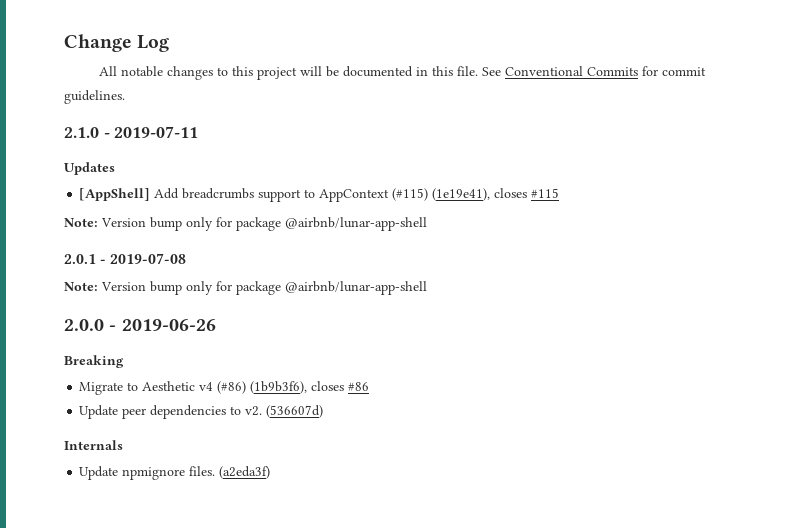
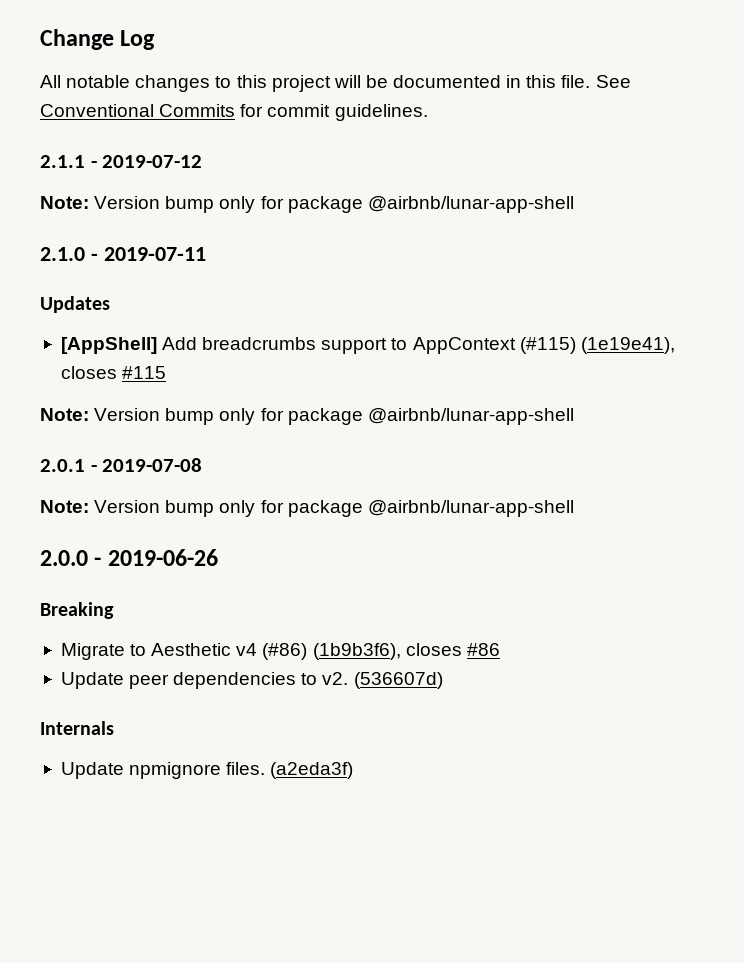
+ 2.1.1 - 2019-07-12
+ Note: Version bump only for package @airbnb/lunar-app-shell

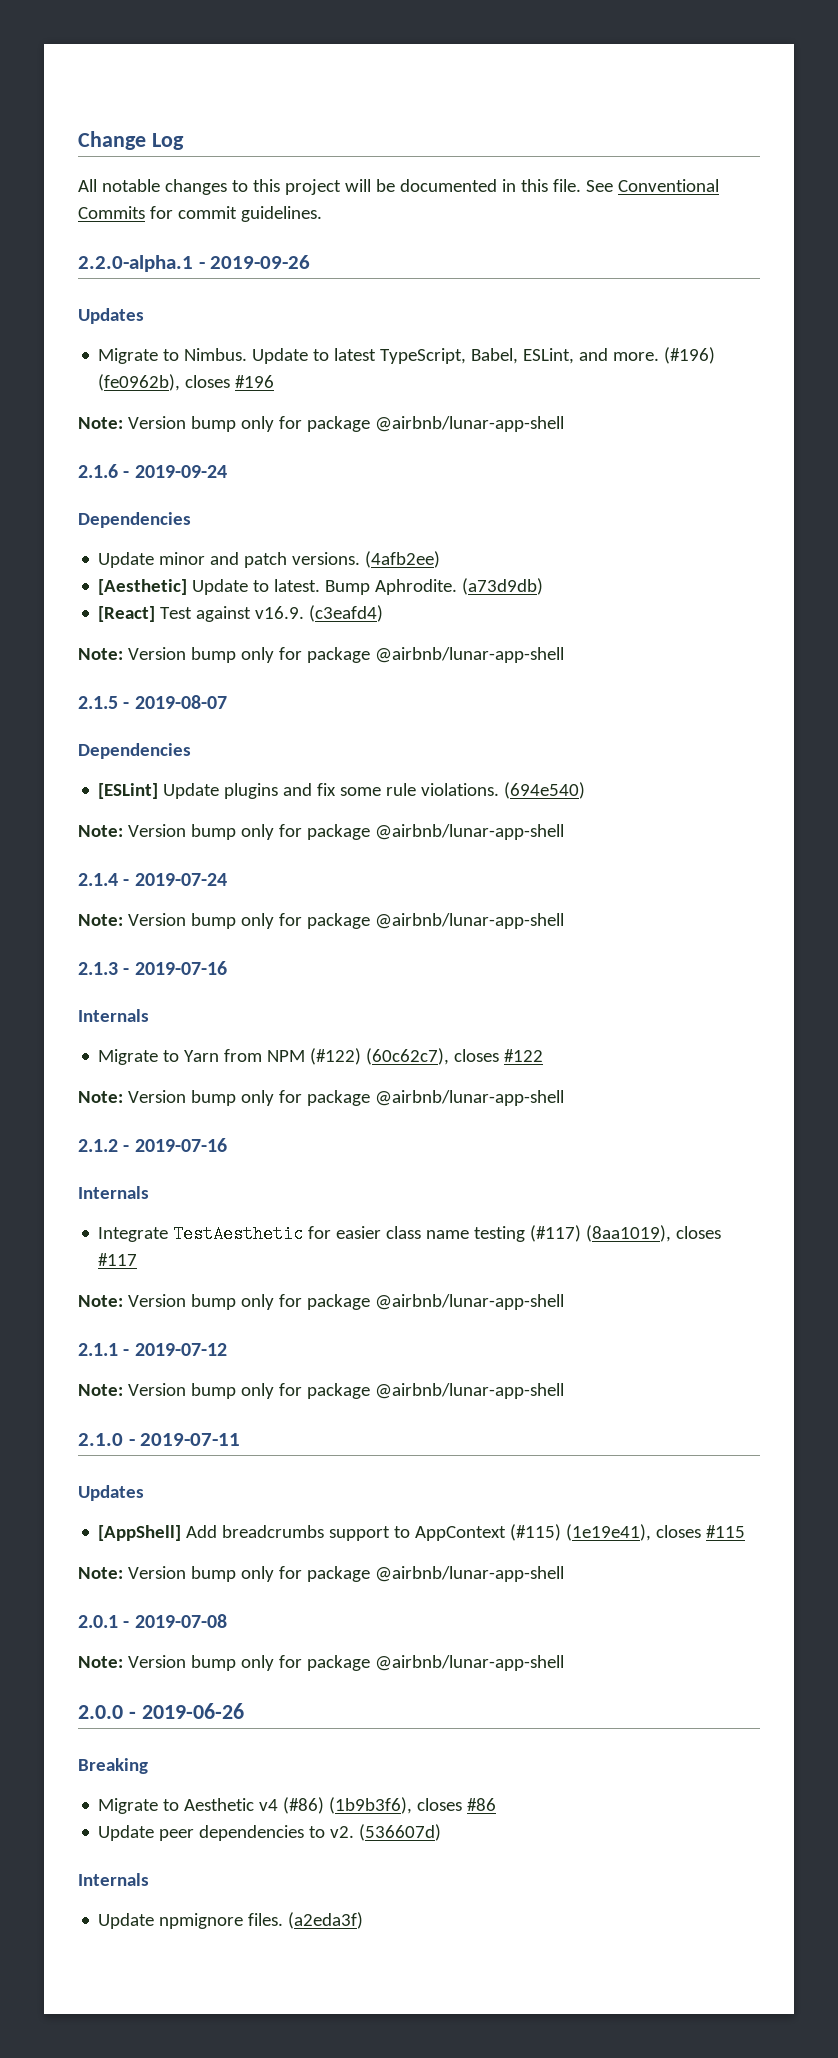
+ 2.2.0-alpha.1 - 2019-09-26
+ Updates
+ Migrate to Nimbus. Update to latest TypeScript, Babel, ESLint, and more. (#196) (fe0962b), closes #196
+ Note: Version bump only for package @airbnb/lunar-app-shell
+ 2.1.6 - 2019-09-24
+ Dependencies
+ Update minor and patch versions. (4afb2ee)
+ [Aesthetic] Update to latest. Bump Aphrodite. (a73d9db)
+ [React] Test against v16.9. (c3eafd4)
+ Note: Version bump only for package @airbnb/lunar-app-shell
+ 2.1.5 - 2019-08-07
+ Dependencies
+ [ESLint] Update plugins and fix some rule violations. (694e540)
+ Note: Version bump only for package @airbnb/lunar-app-shell
+ 2.1.4 - 2019-07-24
+ Note: Version bump only for package @airbnb/lunar-app-shell
+ 2.1.3 - 2019-07-16
+ Internals
+ Migrate to Yarn from NPM (#122) (60c62c7), closes #122
+ Note: Version bump only for package @airbnb/lunar-app-shell
+ 2.1.2 - 2019-07-16
+ Internals
+ Integrate TestAesthetic for easier class name testing (#117) (8aa1019), closes #117
+ Note: Version bump only for package @airbnb/lunar-app-shell

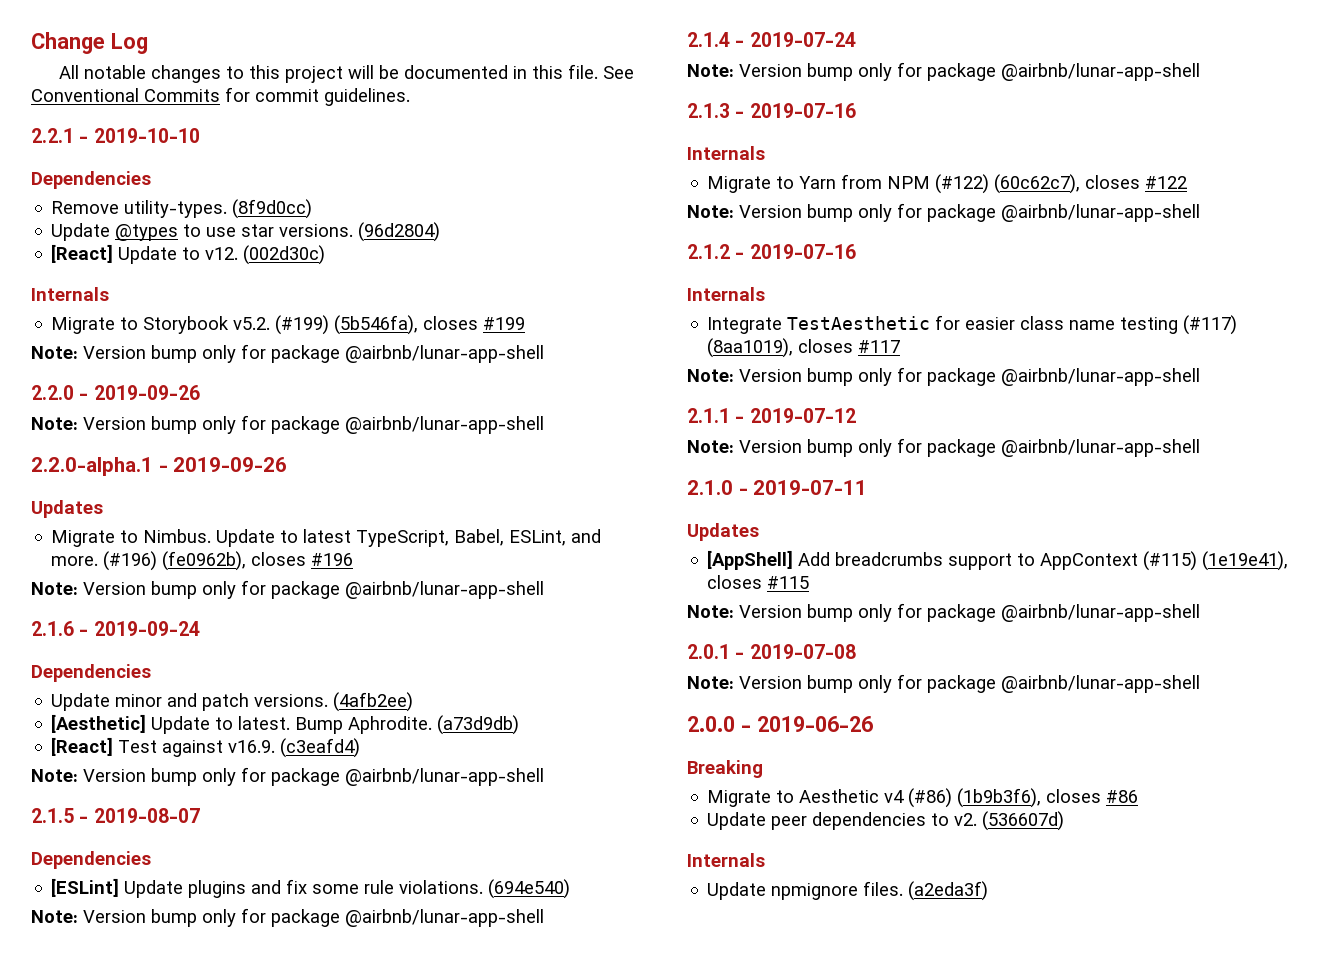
+ 2.2.1 - 2019-10-10
+ Dependencies
+ Remove utility-types. (8f9d0cc)
+ Update @types to use star versions. (96d2804)
+ [React] Update to v12. (002d30c)
+ Internals
+ Migrate to Storybook v5.2. (#199) (5b546fa), closes #199
+ Note: Version bump only for package @airbnb/lunar-app-shell
+ 2.2.0 - 2019-09-26
+ Note: Version bump only for package @airbnb/lunar-app-shell

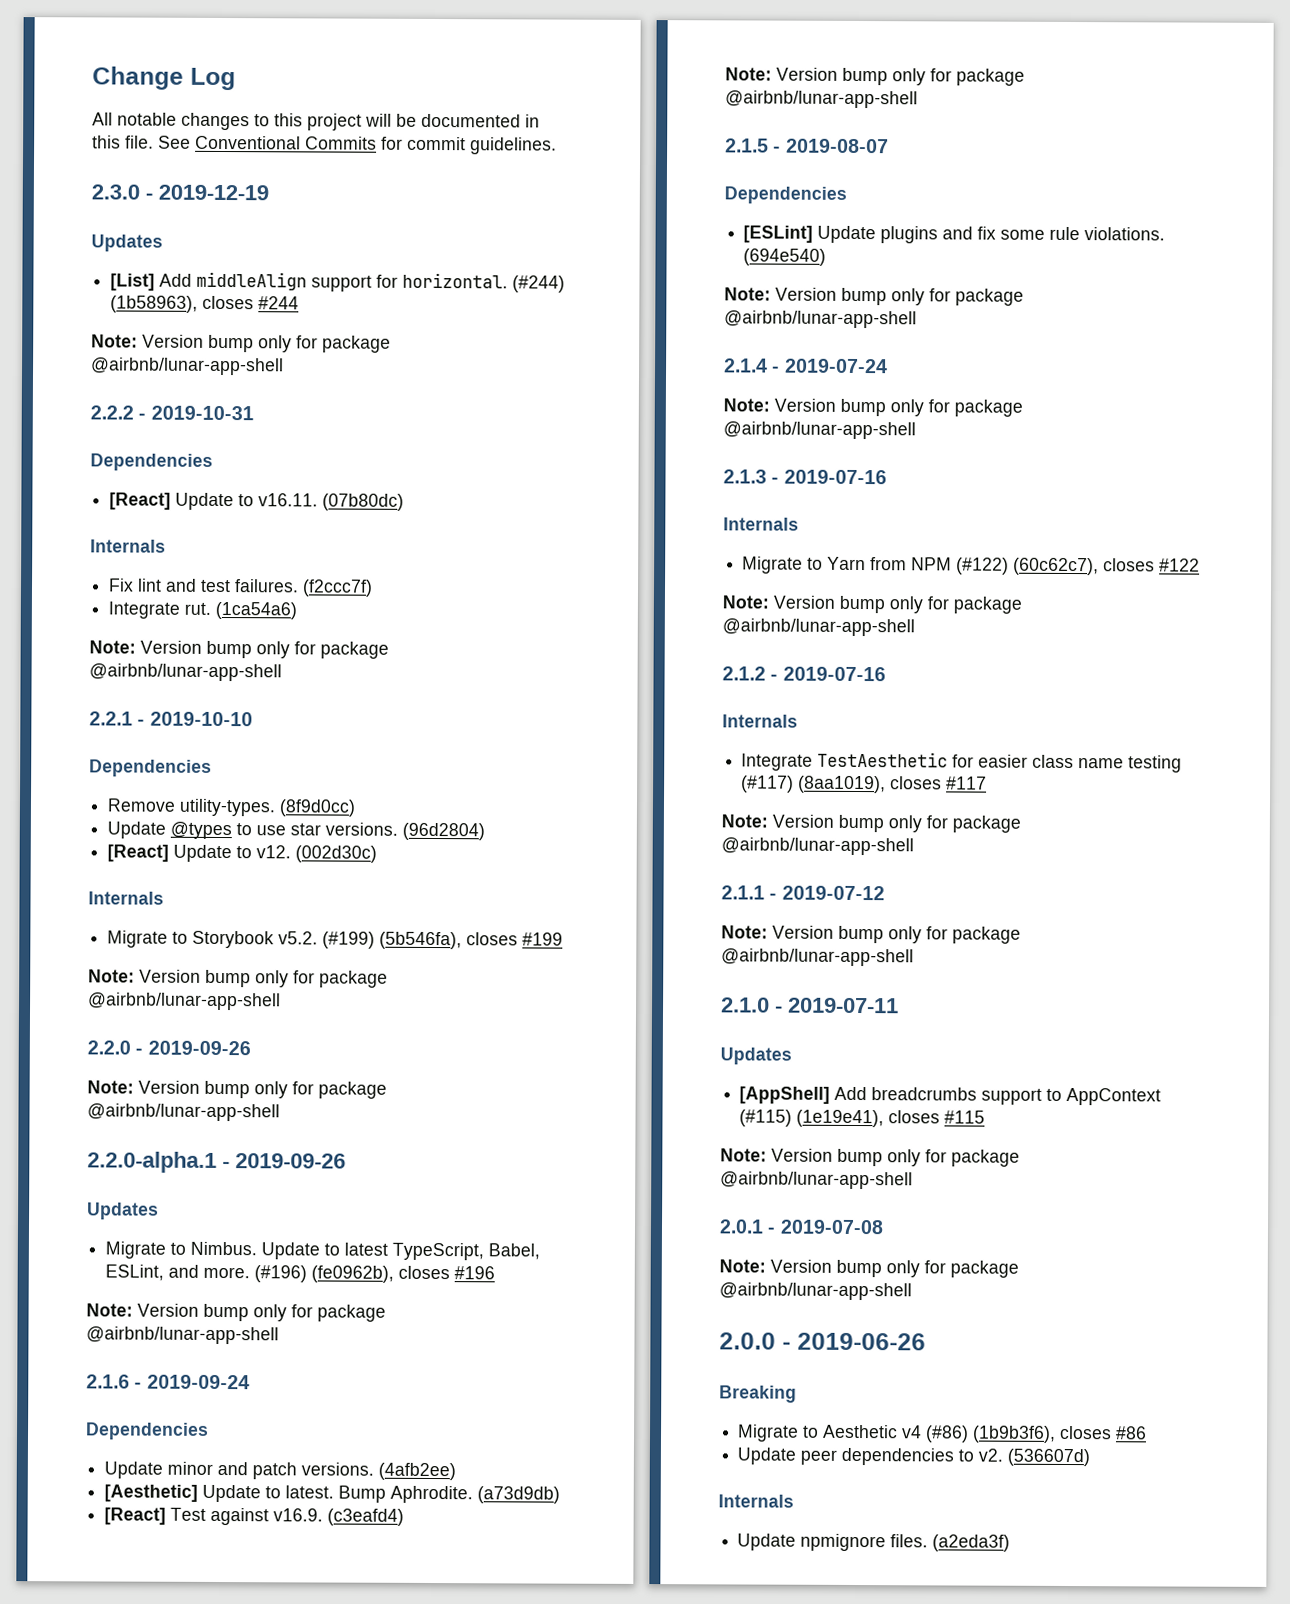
+ 2.3.0 - 2019-12-19
+ Updates
+ [List] Add middleAlign support for horizontal. (#244) (1b58963), closes #244
+ Note: Version bump only for package @airbnb/lunar-app-shell
+ 2.2.2 - 2019-10-31
+ Dependencies
+ [React] Update to v16.11. (07b80dc)
+ Internals
+ Fix lint and test failures. (f2ccc7f)
+ Integrate rut. (1ca54a6)
+ Note: Version bump only for package @airbnb/lunar-app-shell

